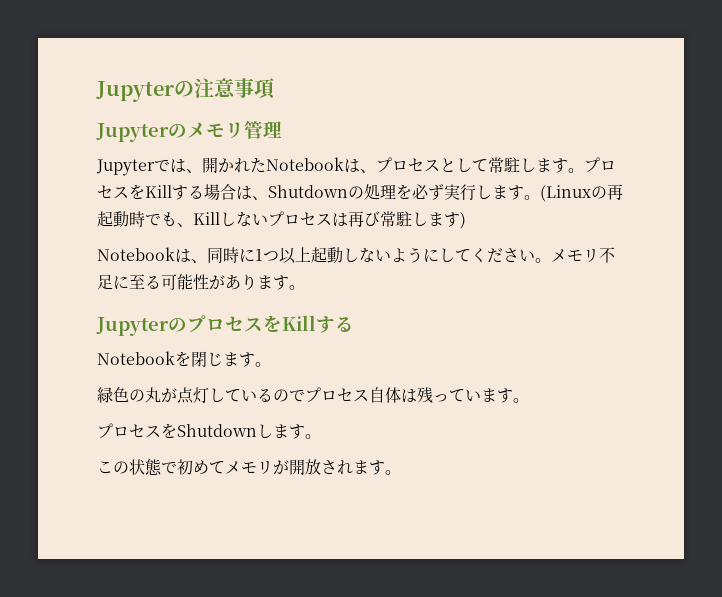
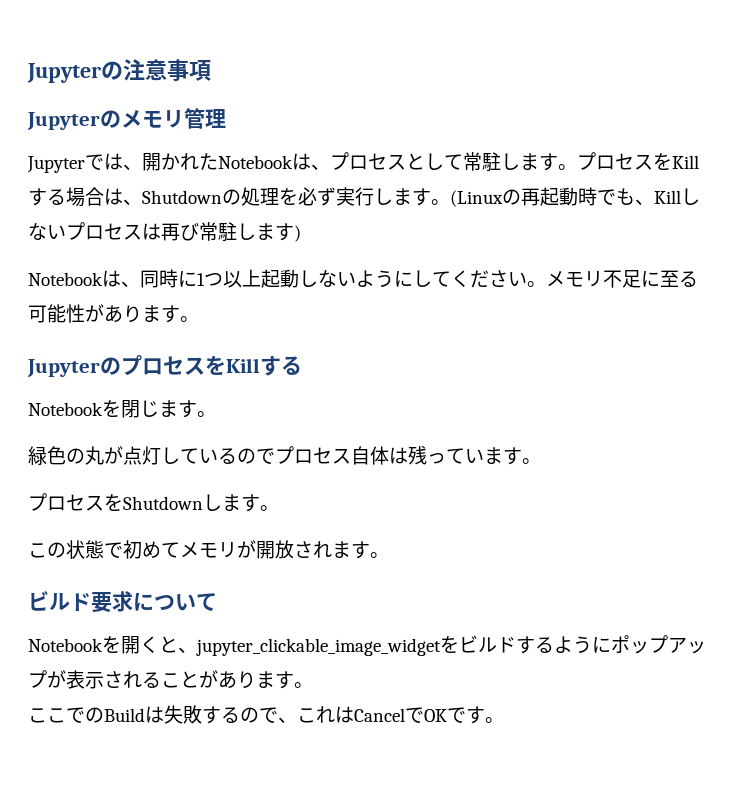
+ ビルド要求について
+ Notebookを開くと、jupyter_clickable_image_widgetをビルドするようにポップアップが表示されることがあります。
+ ここでのBuildは失敗するので、これはCancelでOKです。

